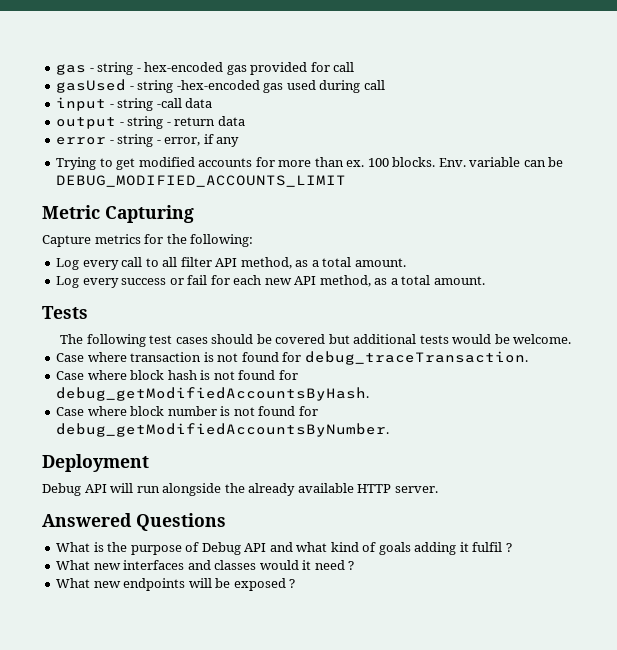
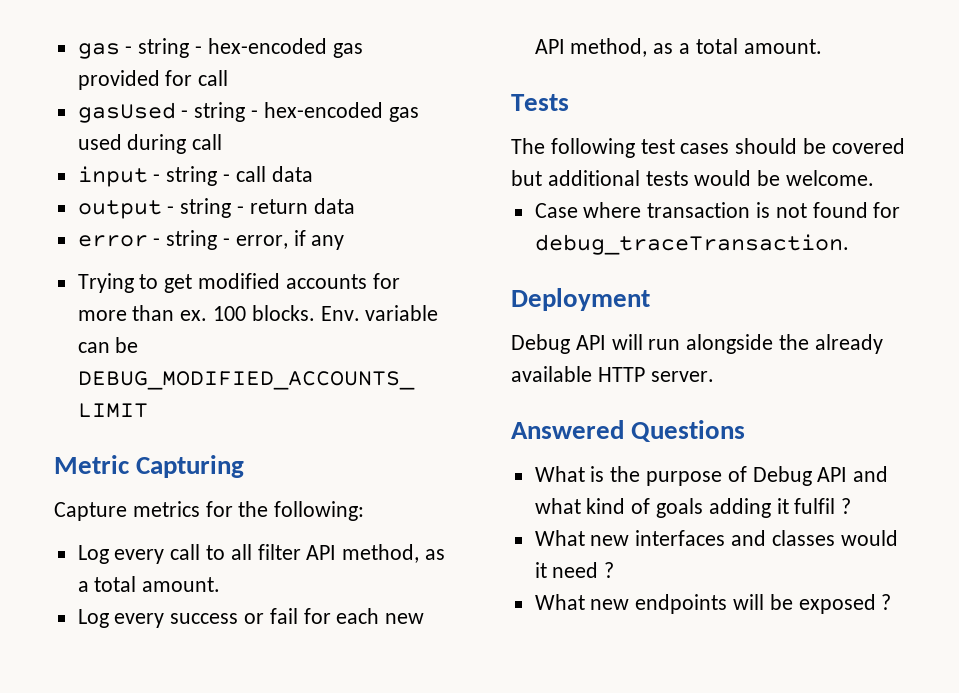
- gasUsed - string -hex-encoded gas used during call
+ gasUsed - string - hex-encoded gas used during call
- input - string -call data
+ input - string - call data
- Case where block hash is not found for debug_getModifiedAccountsByHash.
- Case where block number is not found for debug_getModifiedAccountsByNumber.

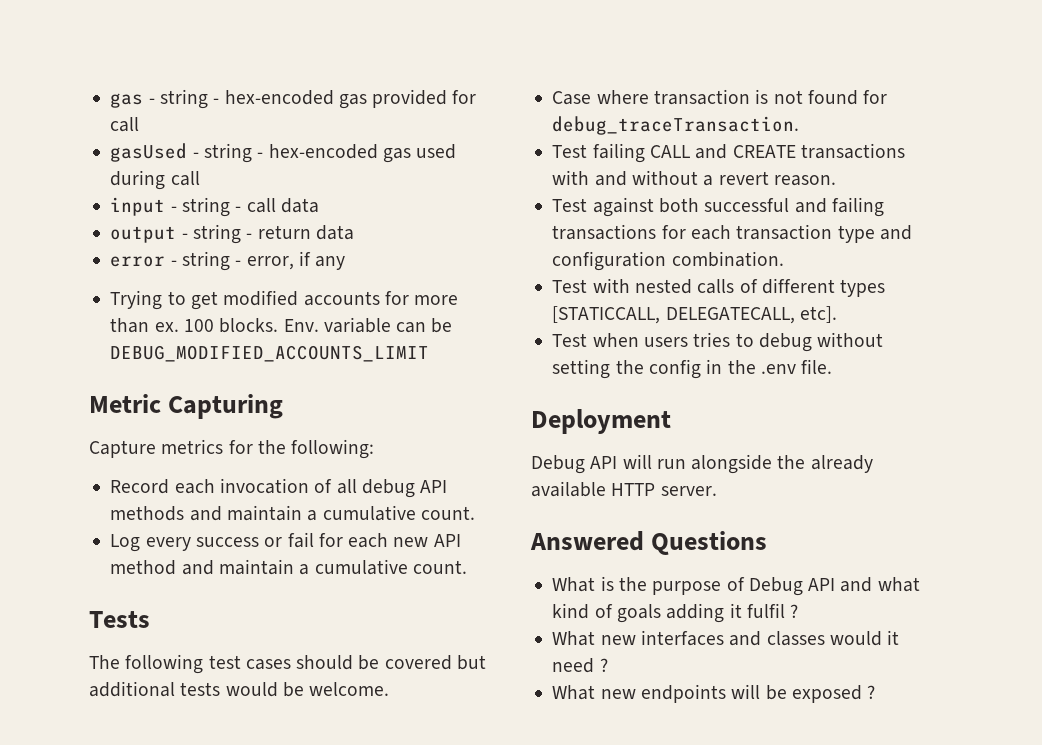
- Log every call to all filter API method, as a total amount.
+ Record each invocation of all debug API methods and maintain a cumulative count.
- Log every success or fail for each new API method, as a total amount.
+ Log every success or fail for each new API method and maintain a cumulative count.
+ Test failing CALL and CREATE transactions with and without a revert reason.
+ Test against both successful and failing transactions for each transaction type and configuration combination.
+ Test with nested calls of different types [STATICCALL, DELEGATECALL, etc].
+ Test when users tries to debug without setting the config in the .env file.

